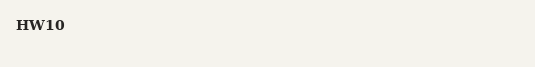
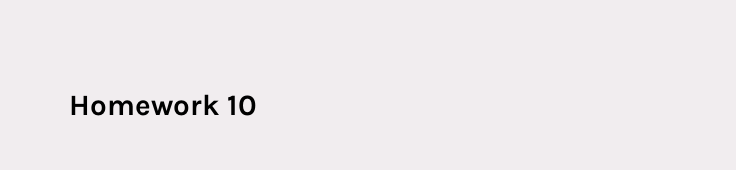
- HW10
+ Homework 10

